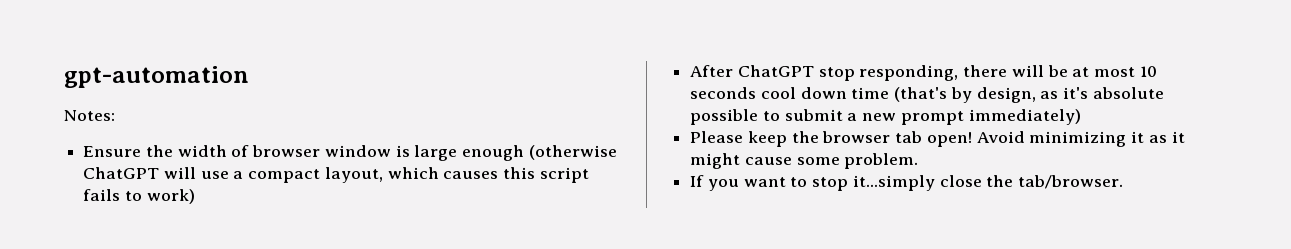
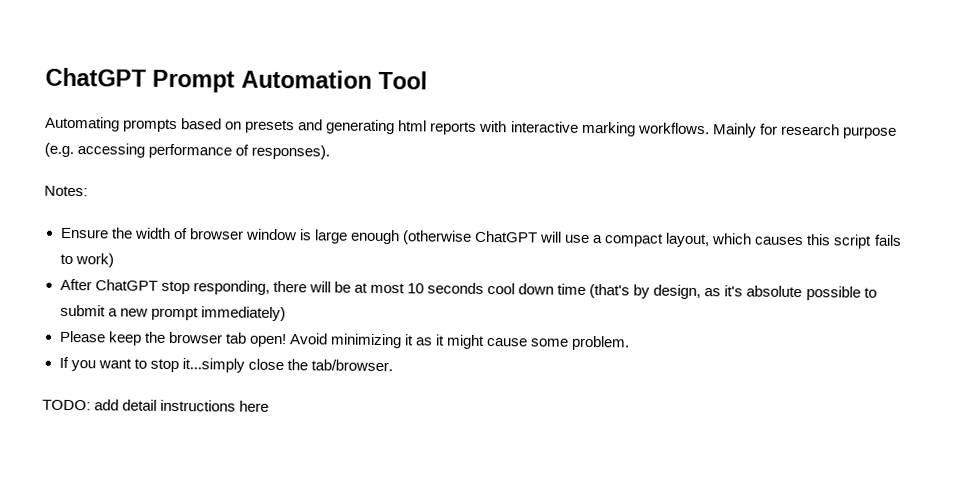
- gpt-automation
+ ChatGPT Prompt Automation Tool
+ Automating prompts based on presets and generating html reports with interactive marking workflows. Mainly for research purpose (e.g. accessing performance of responses).
+ TODO: add detail instructions here

